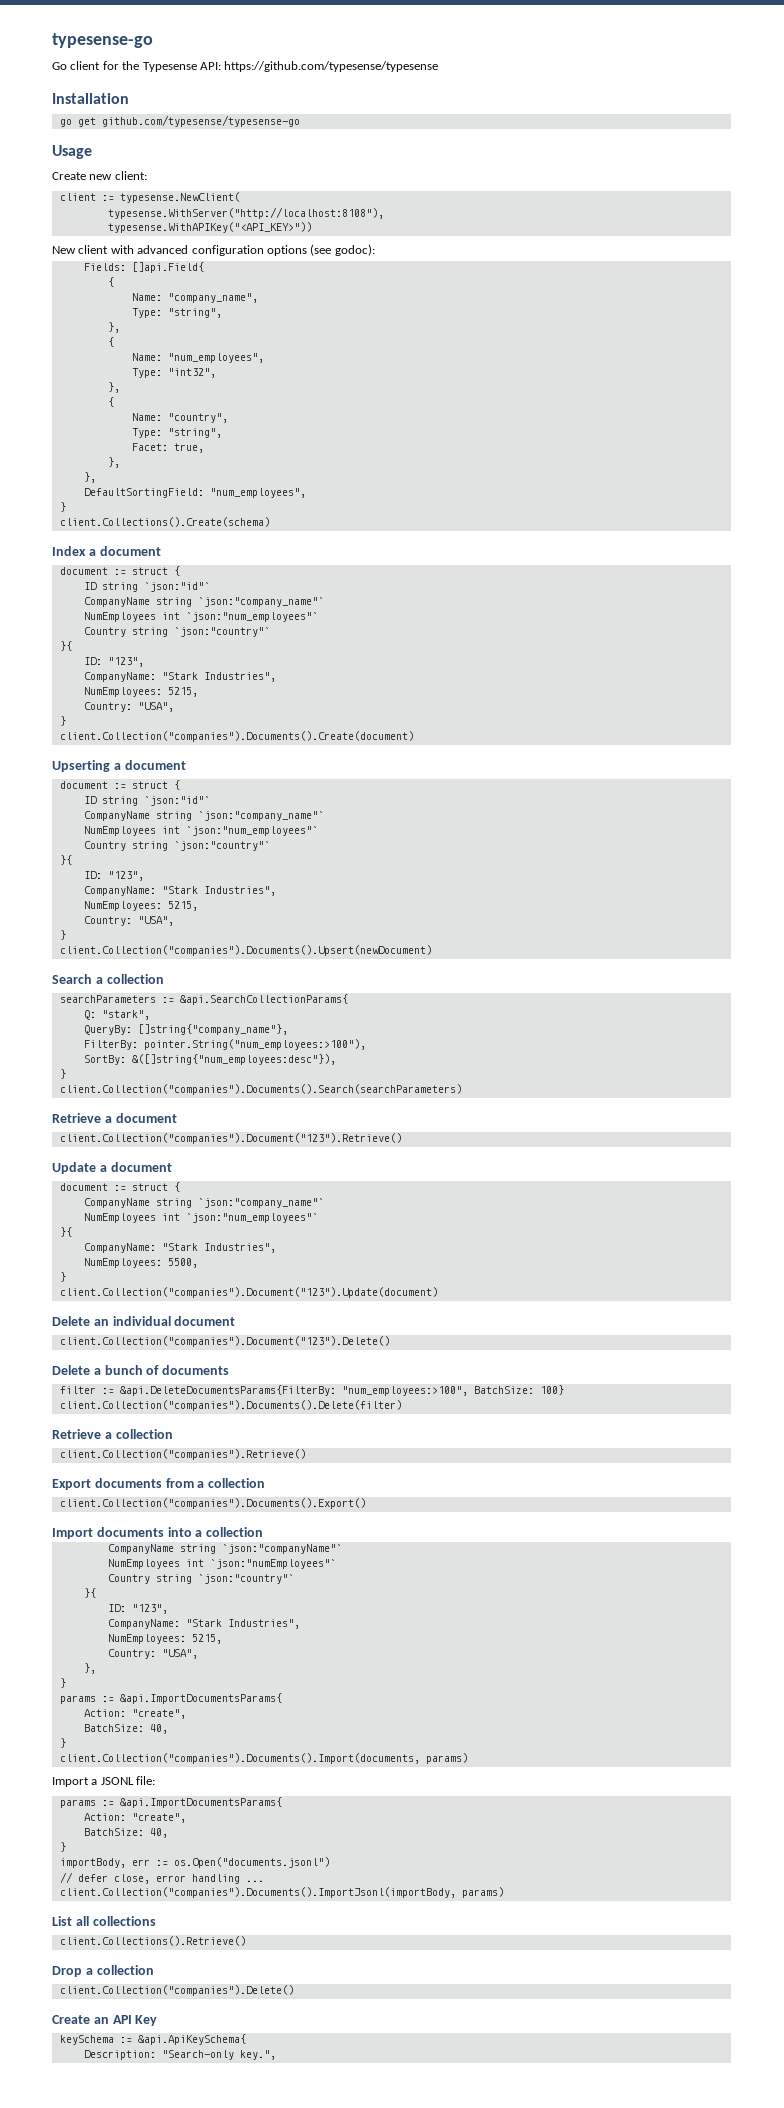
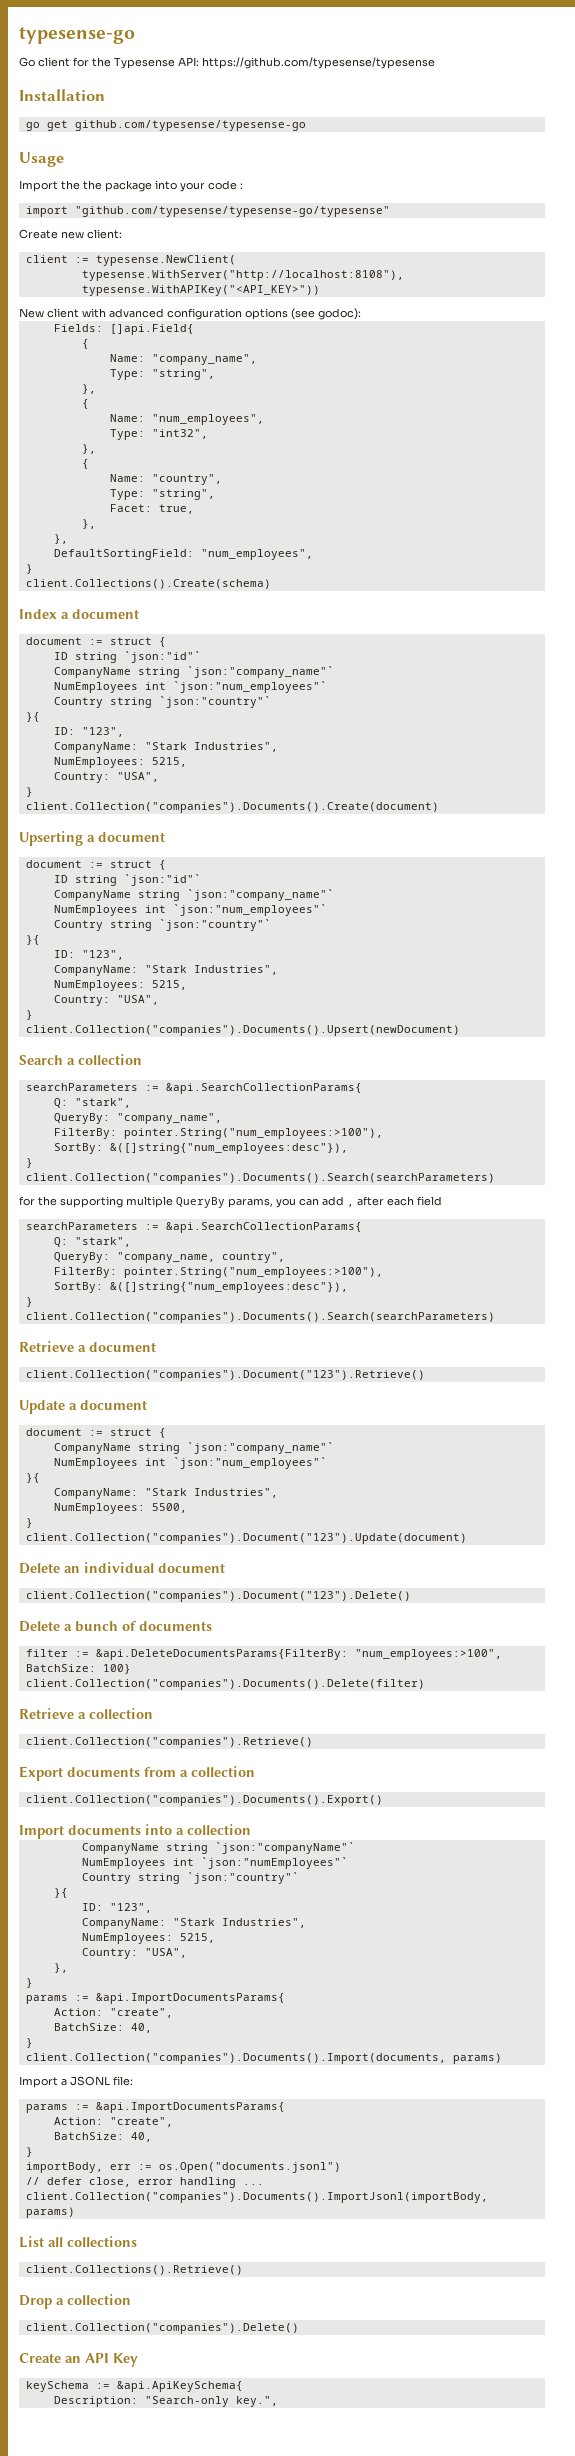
+ Import the the package into your code :
+ import "github.com/typesense/typesense-go/typesense"
- QueryBy: []string{"company_name"},
+ QueryBy: "company_name",
+ FilterBy: pointer.String("num_employees:>100"),
+ SortBy: &([]string{"num_employees:desc"}),
+ }
+ client.Collection("companies").Documents().Search(searchParameters)
+ for the supporting multiple QueryBy params, you can add , after each field
+ searchParameters := &api.SearchCollectionParams{
+ Q: "stark",
+ QueryBy: "company_name, country",

